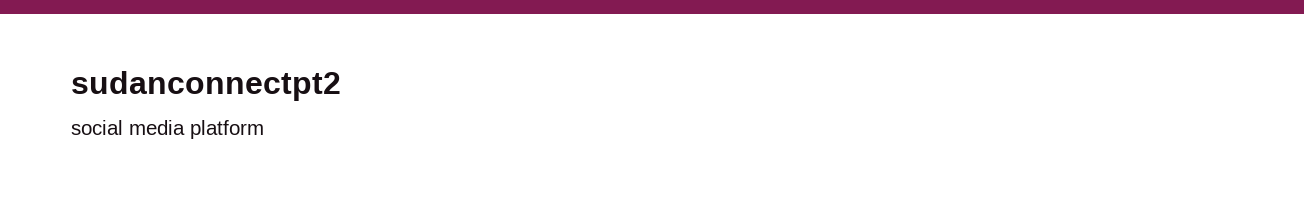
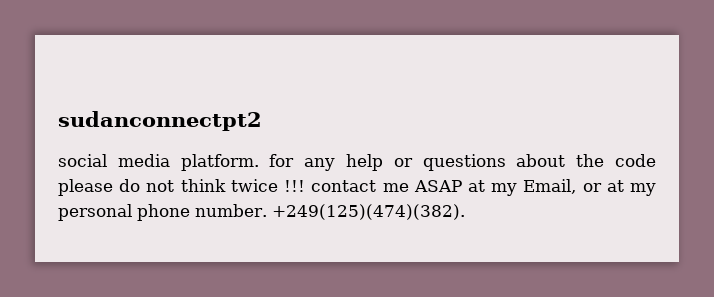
- social media platform
+ social media platform. for any help or questions about the code please do not think twice !!! contact me ASAP at my Email, or at my personal phone number. +249(125)(474)(382).

